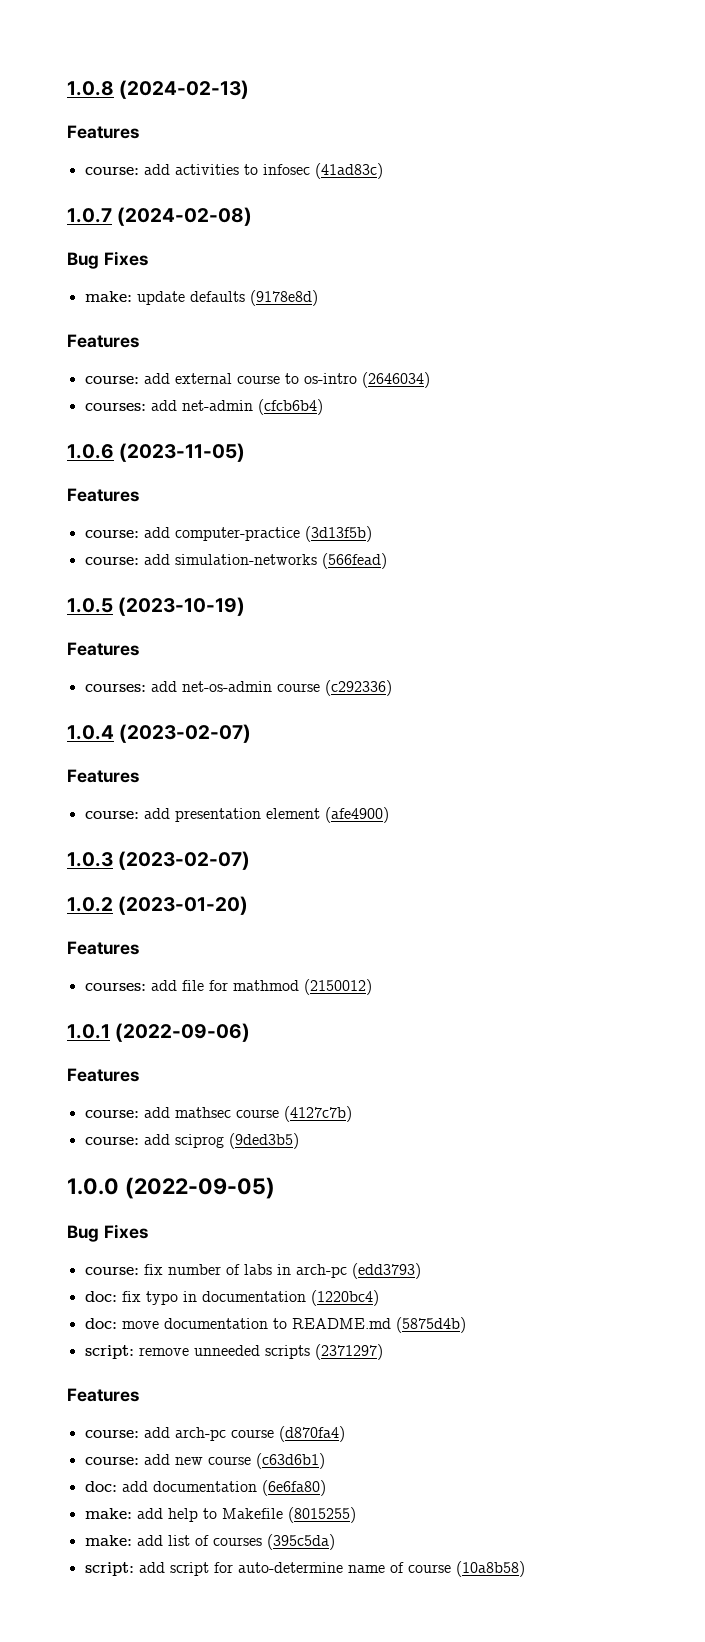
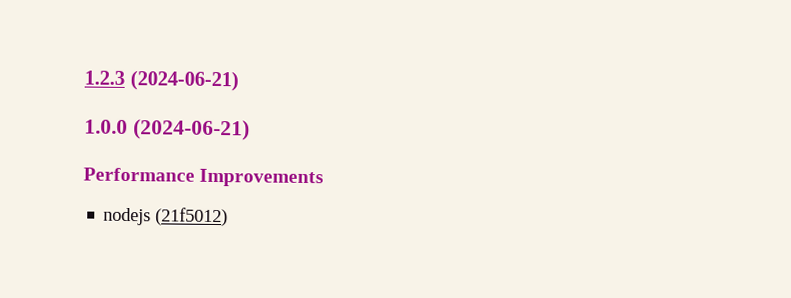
- 1.0.8 (2024-02-13)
- Features
- course: add activities to infosec (41ad83c)
- 1.0.7 (2024-02-08)
- Bug Fixes
- make: update defaults (9178e8d)
- Features
- course: add external course to os-intro (2646034)
- courses: add net-admin (cfcb6b4)
- 1.0.6 (2023-11-05)
- Features
- course: add computer-practice (3d13f5b)
- course: add simulation-networks (566fead)
- 1.0.5 (2023-10-19)
- Features
- courses: add net-os-admin course (c292336)
- 1.0.4 (2023-02-07)
- Features
- course: add presentation element (afe4900)
- 1.0.3 (2023-02-07)
- 1.0.2 (2023-01-20)
- Features
- courses: add file for mathmod (2150012)
- 1.0.1 (2022-09-06)
- Features
- course: add mathsec course (4127c7b)
- course: add sciprog (9ded3b5)
- 1.0.0 (2022-09-05)
- Bug Fixes
- course: fix number of labs in arch-pc (edd3793)
- doc: fix typo in documentation (1220bc4)
- doc: move documentation to README.md (5875d4b)
- script: remove unneeded scripts (2371297)
- Features
- course: add arch-pc course (d870fa4)
- course: add new course (c63d6b1)
- doc: add documentation (6e6fa80)
- make: add help to Makefile (8015255)
- make: add list of courses (395c5da)
- script: add script for auto-determine name of course (10a8b58)
+ 1.2.3 (2024-06-21)
+ 1.0.0 (2024-06-21)
+ Performance Improvements
+ nodejs (21f5012)

